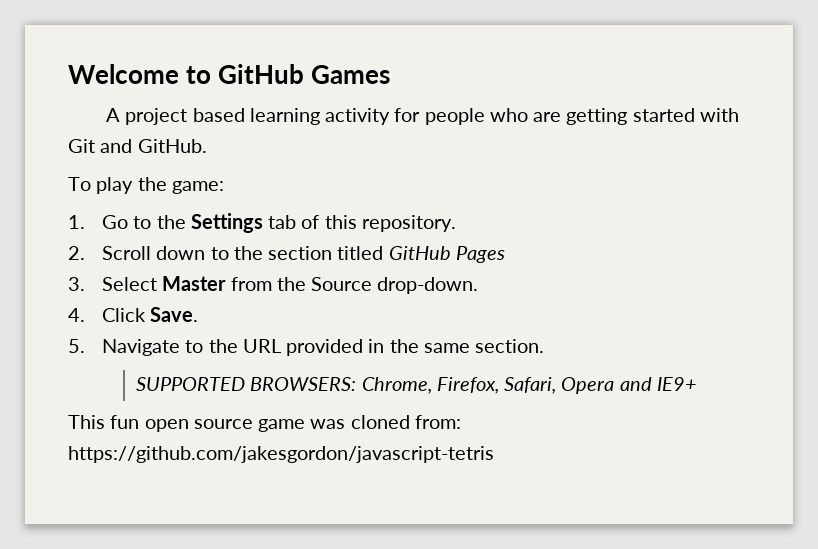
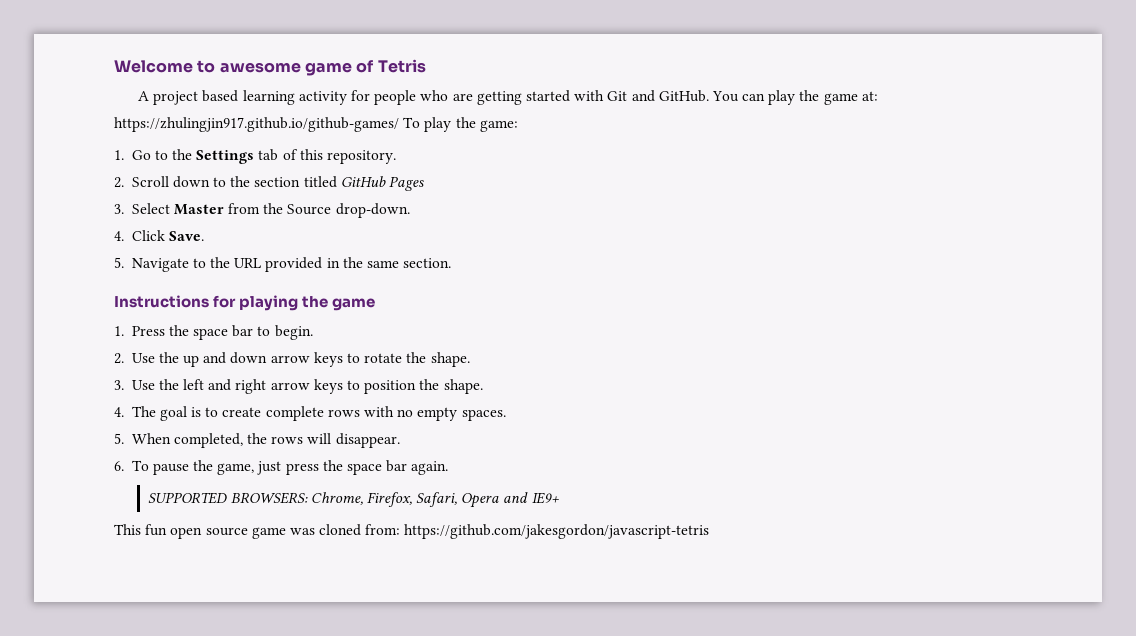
- Welcome to GitHub Games
+ Welcome to awesome game of Tetris
- A project based learning activity for people who are getting started with Git and GitHub.
- To play the game:
+ A project based learning activity for people who are getting started with Git and GitHub. You can play the game at: https://zhulingjin917.github.io/github-games/ To play the game:
+ Instructions for playing the game
+ 1. Press the space bar to begin.
+ 2. Use the up and down arrow keys to rotate the shape.
+ 3. Use the left and right arrow keys to position the shape.
+ 4. The goal is to create complete rows with no empty spaces.
+ 5. When completed, the rows will disappear.
+ 6. To pause the game, just press the space bar again.

